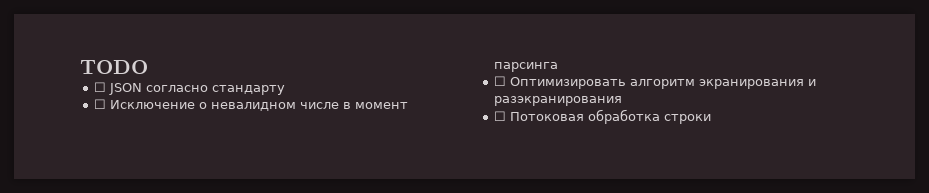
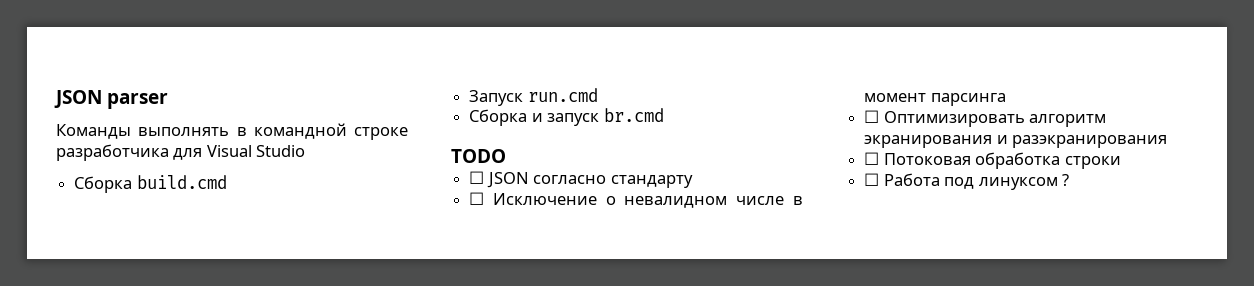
+ JSON parser
+ Команды выполнять в командной строке разработчика для Visual Studio
+ Сборка build.cmd
+ Запуск run.cmd
+ Сборка и запуск br.cmd
+ ☐ Работа под линуксом ?

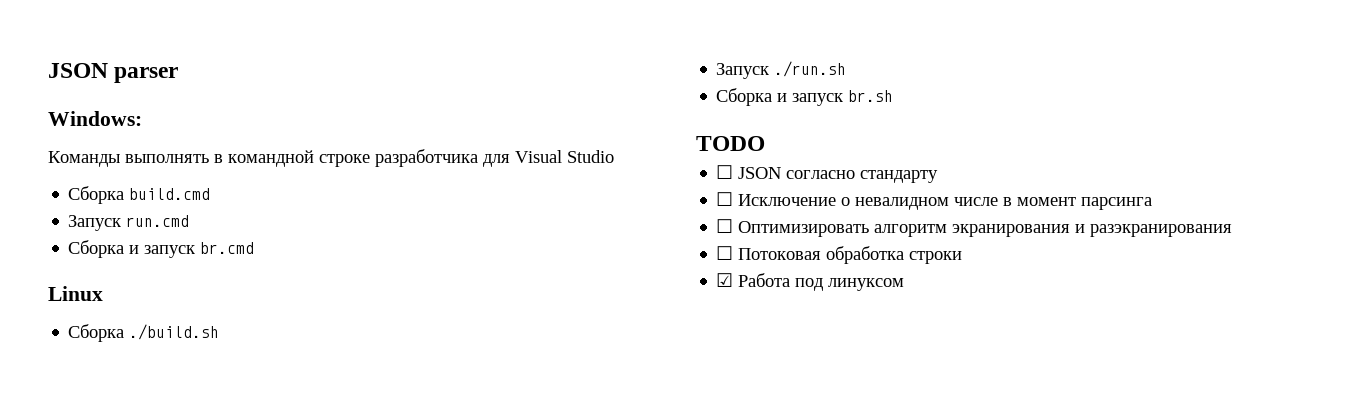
+ Windows:
+ Linux
+ Сборка ./build.sh
+ Запуск ./run.sh
+ Сборка и запуск br.sh
- ☐ Работа под линуксом ?
+ ☑ Работа под линуксом

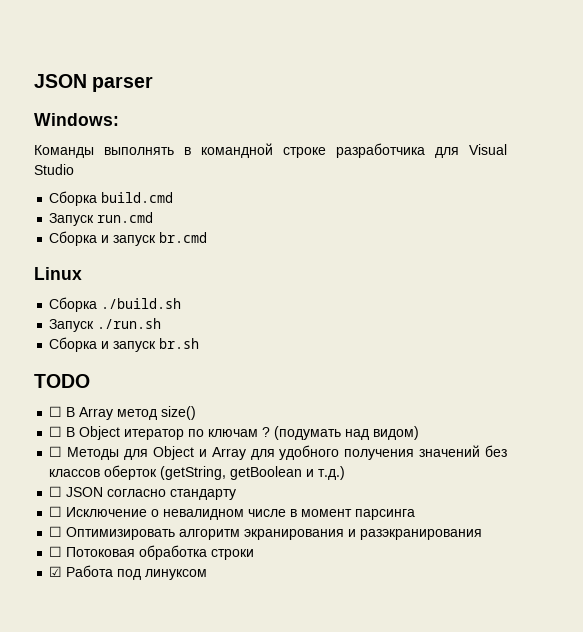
+ ☐ В Array метод size()
+ ☐ В Object итератор по ключам ? (подумать над видом)
+ ☐ Методы для Object и Array для удобного получения значений без классов оберток (getString, getBoolean и т.д.)

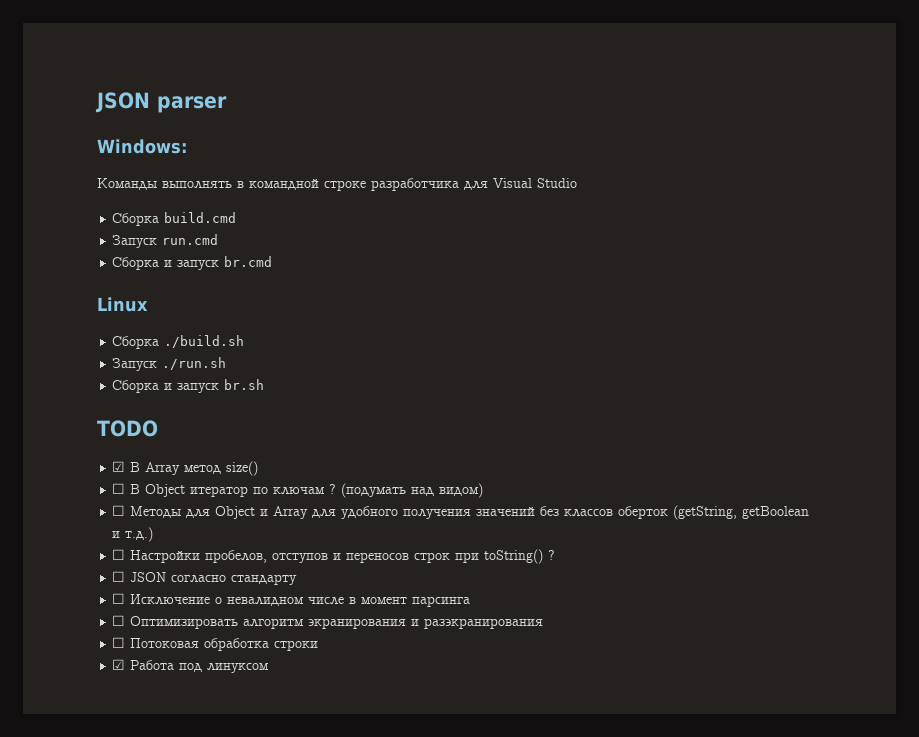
- ☐ В Array метод size()
+ ☑ В Array метод size()
+ ☐ Настройки пробелов, отступов и переносов строк при toString() ?

